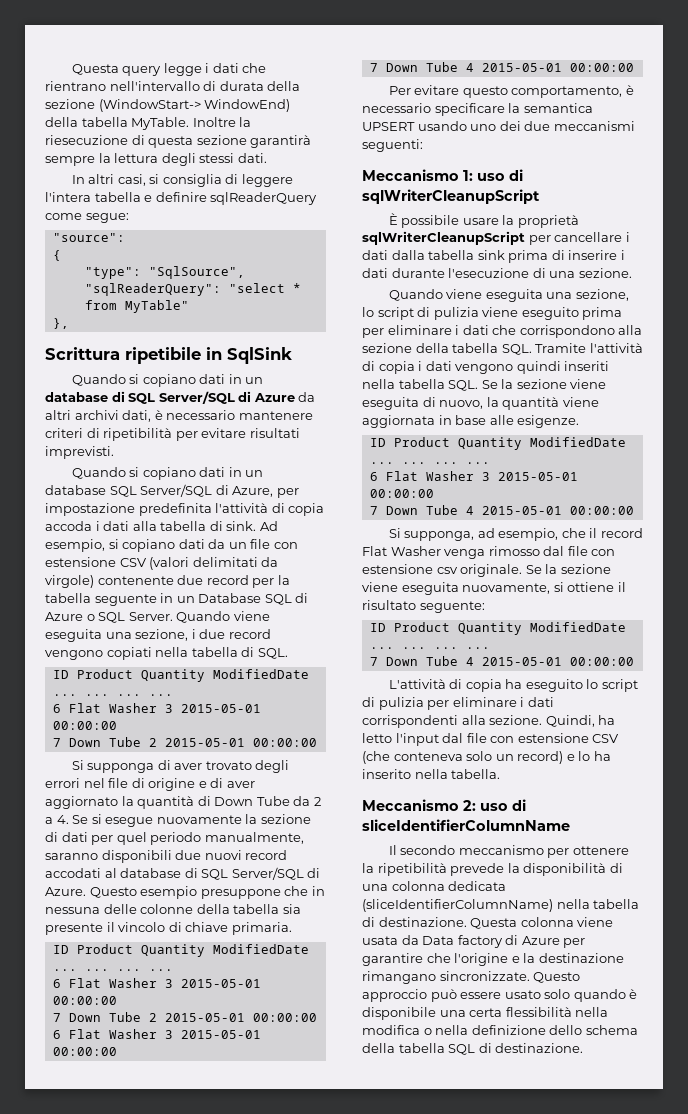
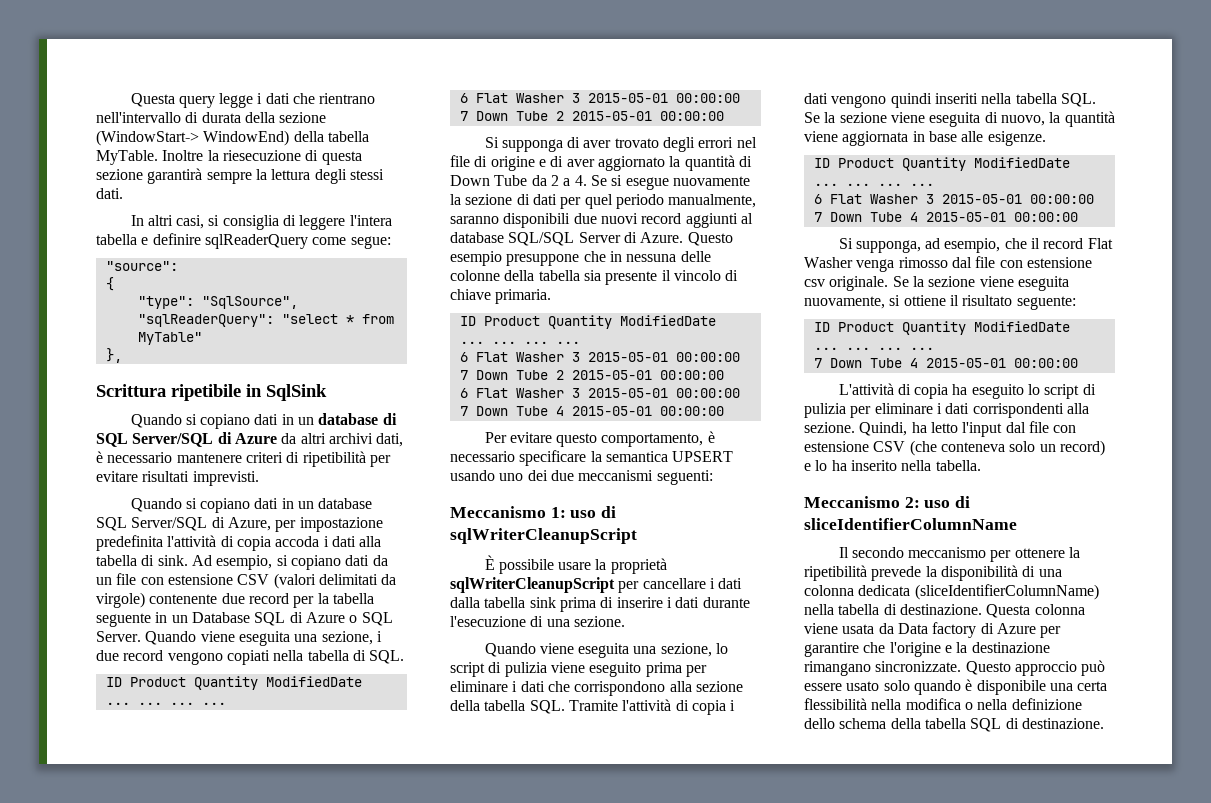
- Si supponga di aver trovato degli errori nel file di origine e di aver aggiornato la quantità di Down Tube da 2 a 4. Se si esegue nuovamente la sezione di dati per quel periodo manualmente, saranno disponibili due nuovi record accodati al database di SQL Server/SQL di Azure.
+ Si supponga di aver trovato degli errori nel file di origine e di aver aggiornato la quantità di Down Tube da 2 a 4. Se si esegue nuovamente la sezione di dati per quel periodo manualmente, saranno disponibili due nuovi record aggiunti al database SQL/SQL Server di Azure.

